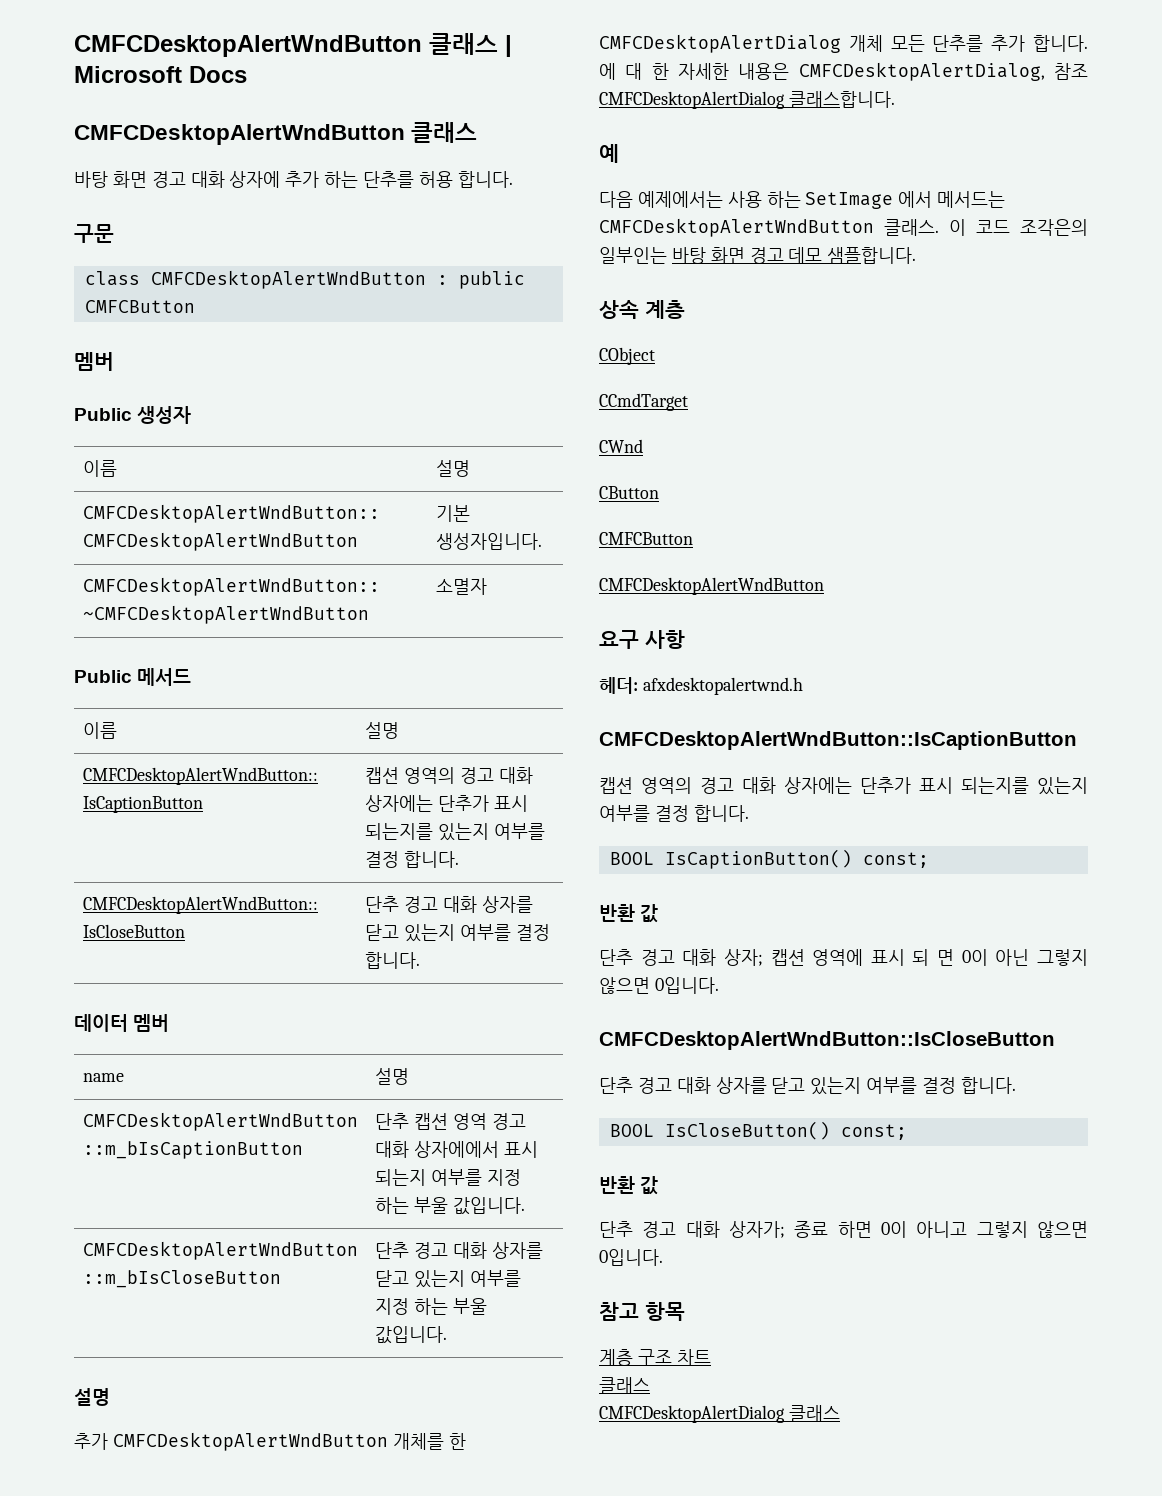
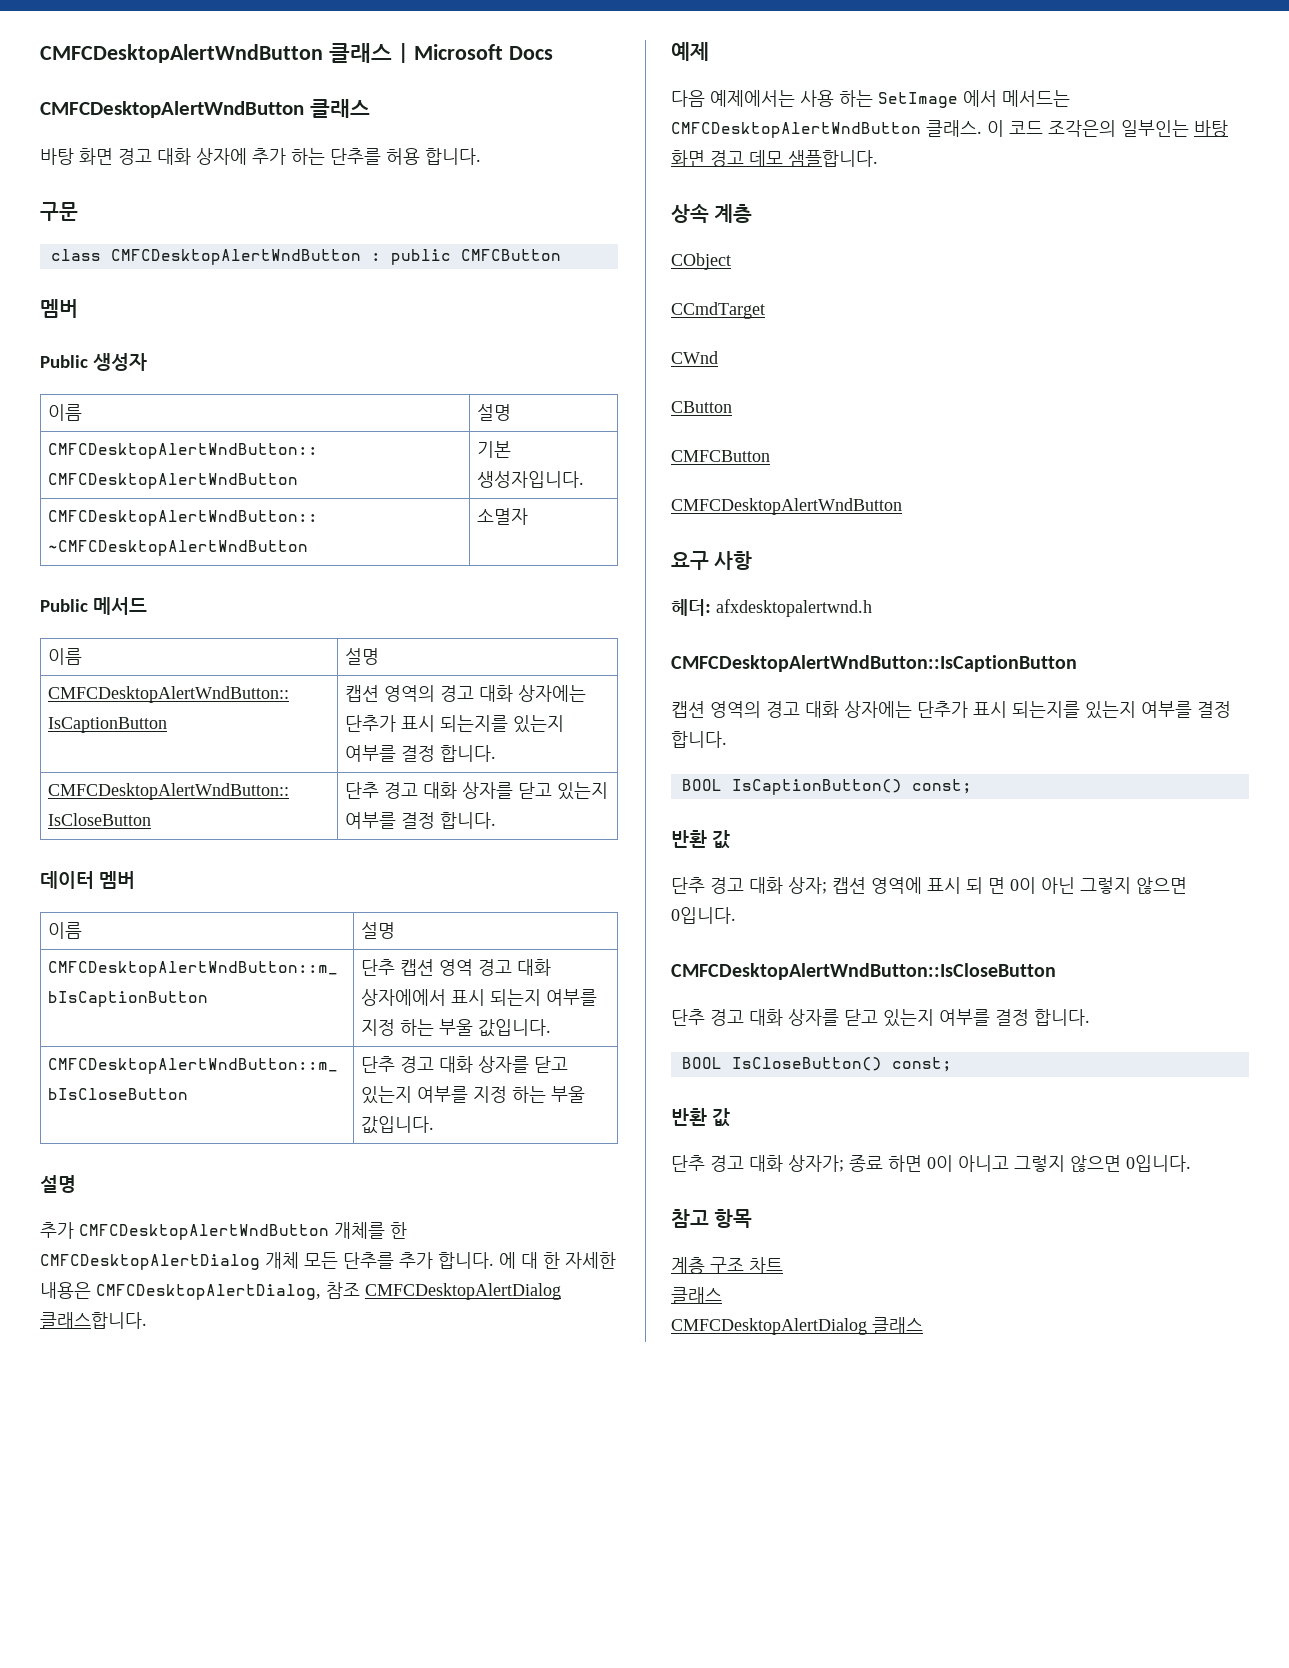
  데이터 멤버
- name | 설명
+ 이름 | 설명
- 예
+ 예제

